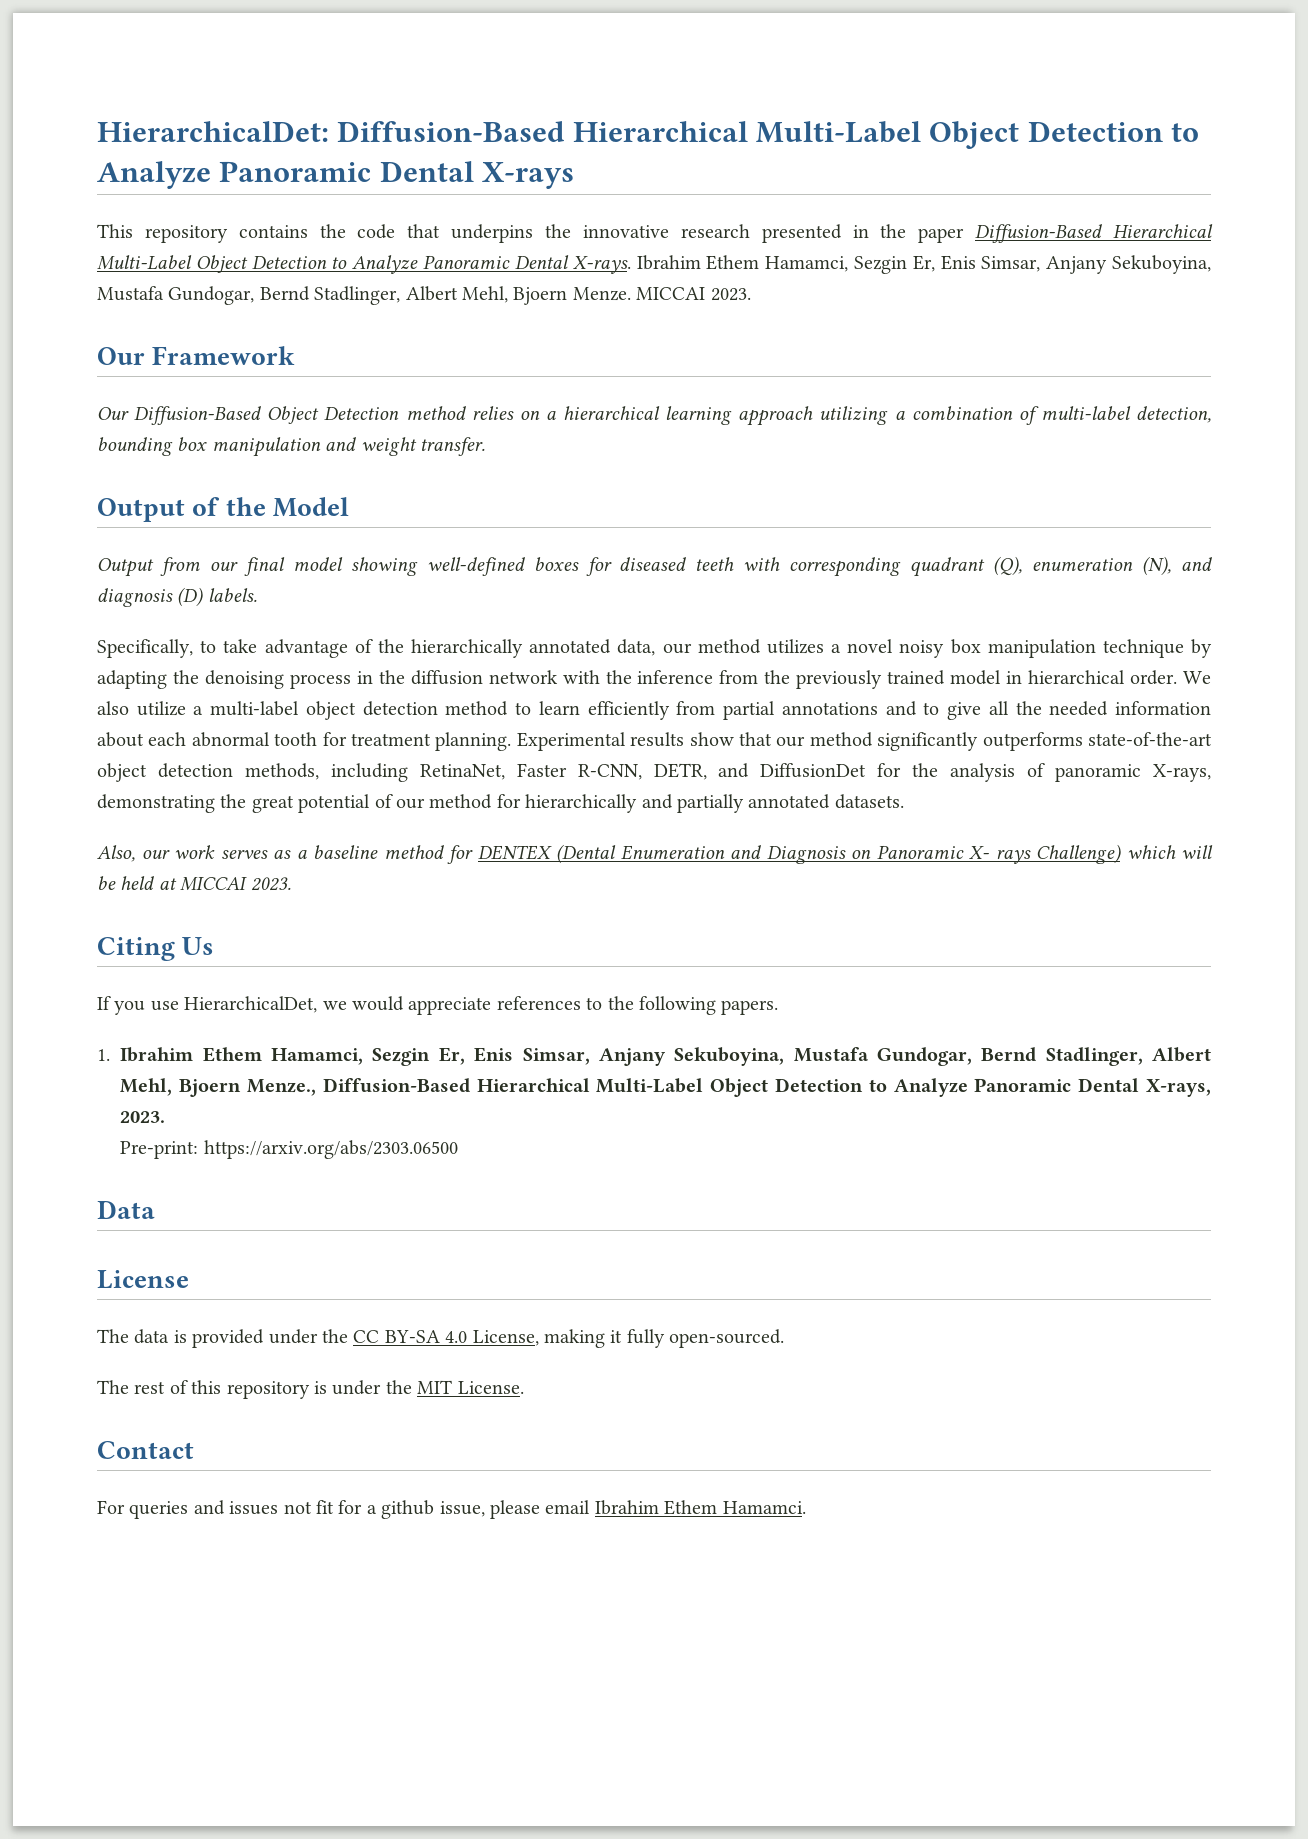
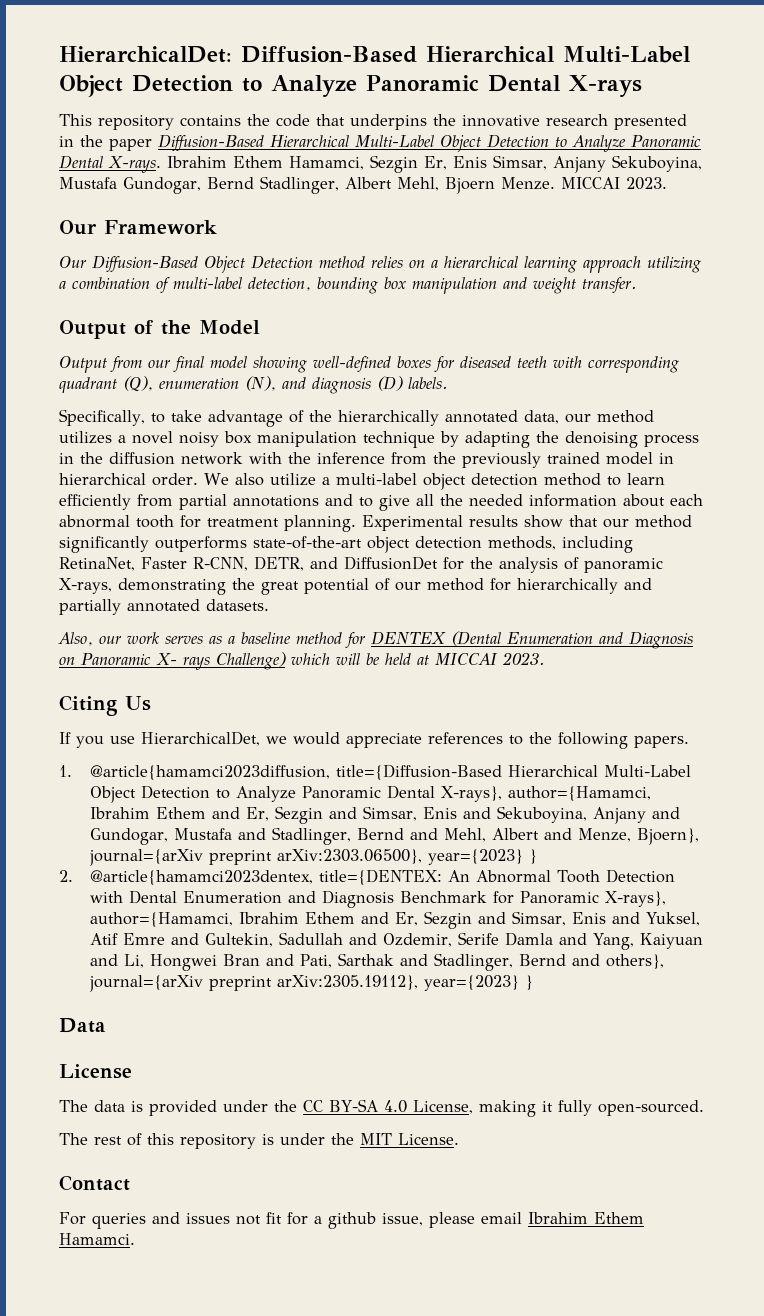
- 1. Ibrahim Ethem Hamamci, Sezgin Er, Enis Simsar, Anjany Sekuboyina, Mustafa Gundogar, Bernd Stadlinger, Albert Mehl, Bjoern Menze., Diffusion-Based Hierarchical Multi-Label Object Detection to Analyze Panoramic Dental X-rays, 2023.
- Pre-print: https://arxiv.org/abs/2303.06500
+ 1. @article{hamamci2023diffusion, title={Diffusion-Based Hierarchical Multi-Label Object Detection to Analyze Panoramic Dental X-rays}, author={Hamamci, Ibrahim Ethem and Er, Sezgin and Simsar, Enis and Sekuboyina, Anjany and Gundogar, Mustafa and Stadlinger, Bernd and Mehl, Albert and Menze, Bjoern}, journal={arXiv preprint arXiv:2303.06500}, year={2023} }
+ 2. @article{hamamci2023dentex, title={DENTEX: An Abnormal Tooth Detection with Dental Enumeration and Diagnosis Benchmark for Panoramic X-rays}, author={Hamamci, Ibrahim Ethem and Er, Sezgin and Simsar, Enis and Yuksel, Atif Emre and Gultekin, Sadullah and Ozdemir, Serife Damla and Yang, Kaiyuan and Li, Hongwei Bran and Pati, Sarthak and Stadlinger, Bernd and others}, journal={arXiv preprint arXiv:2305.19112}, year={2023} }

